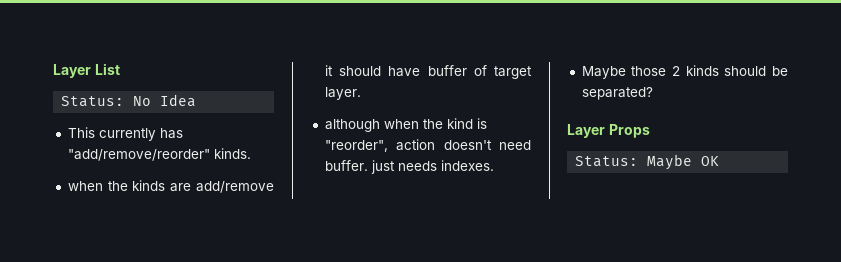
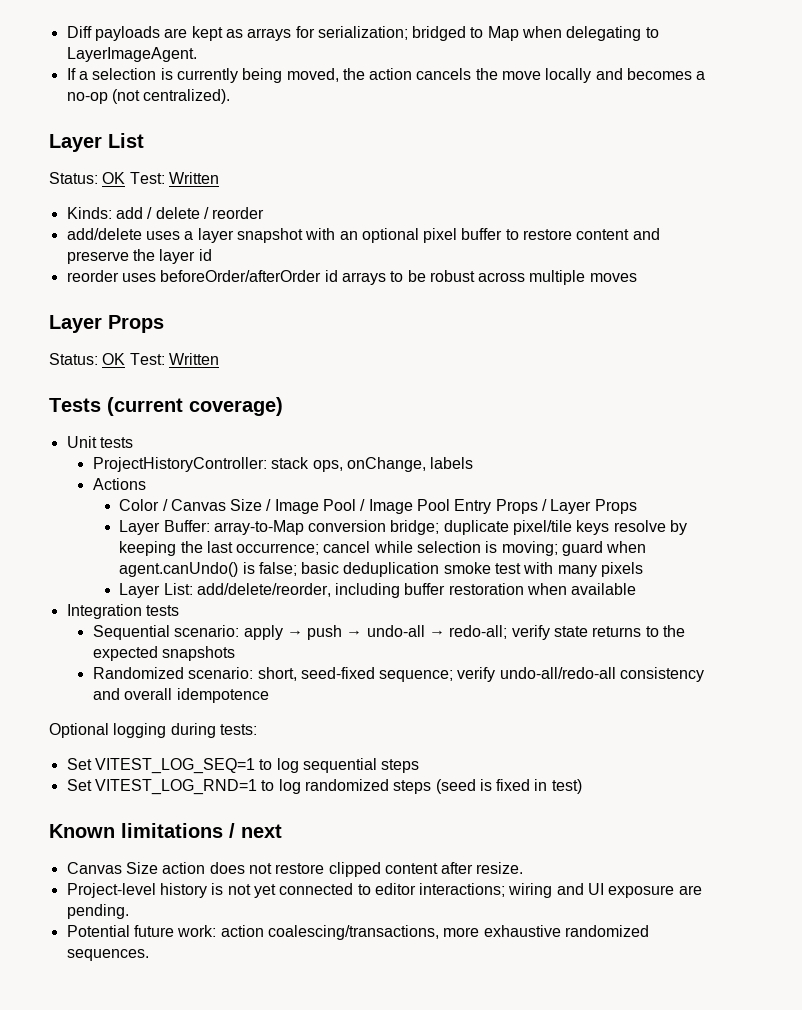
+ Diff payloads are kept as arrays for serialization; bridged to Map when delegating to LayerImageAgent.
+ If a selection is currently being moved, the action cancels the move locally and becomes a no-op (not centralized).
  Layer List
- Status: No Idea
- This currently has "add/remove/reorder" kinds.
- when the kinds are add/remove it should have buffer of target layer.
- although when the kind is "reorder", action doesn't need buffer. just needs indexes.
- Maybe those 2 kinds should be separated?
+ Status: OK Test: Written
+ Kinds: add / delete / reorder
+ add/delete uses a layer snapshot with an optional pixel buffer to restore content and preserve the layer id
+ reorder uses beforeOrder/afterOrder id arrays to be robust across multiple moves
  Layer Props
- Status: Maybe OK
+ Status: OK Test: Written
+ Tests (current coverage)
+ Unit tests
+ ProjectHistoryController: stack ops, onChange, labels
+ Actions
+ Color / Canvas Size / Image Pool / Image Pool Entry Props / Layer Props
+ Layer Buffer: array-to-Map conversion bridge; duplicate pixel/tile keys resolve by keeping the last occurrence; cancel while selection is moving; guard when agent.canUndo() is false; basic deduplication smoke test with many pixels
+ Layer List: add/delete/reorder, including buffer restoration when available
+ Integration tests
+ Sequential scenario: apply → push → undo-all → redo-all; verify state returns to the expected snapshots
+ Randomized scenario: short, seed-fixed sequence; verify undo-all/redo-all consistency and overall idempotence
+ Optional logging during tests:
+ Set VITEST_LOG_SEQ=1 to log sequential steps
+ Set VITEST_LOG_RND=1 to log randomized steps (seed is fixed in test)
+ Known limitations / next
+ Canvas Size action does not restore clipped content after resize.
+ Project-level history is not yet connected to editor interactions; wiring and UI exposure are pending.
+ Potential future work: action coalescing/transactions, more exhaustive randomized sequences.

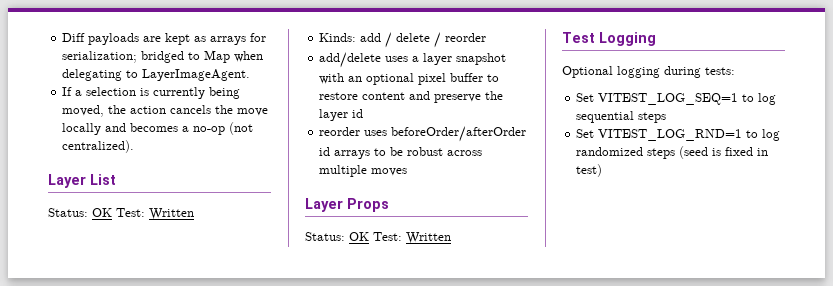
- Tests (current coverage)
- Unit tests
- ProjectHistoryController: stack ops, onChange, labels
- Actions
- Color / Canvas Size / Image Pool / Image Pool Entry Props / Layer Props
- Layer Buffer: array-to-Map conversion bridge; duplicate pixel/tile keys resolve by keeping the last occurrence; cancel while selection is moving; guard when agent.canUndo() is false; basic deduplication smoke test with many pixels
- Layer List: add/delete/reorder, including buffer restoration when available
- Integration tests
- Sequential scenario: apply → push → undo-all → redo-all; verify state returns to the expected snapshots
- Randomized scenario: short, seed-fixed sequence; verify undo-all/redo-all consistency and overall idempotence
+ Test Logging
- Known limitations / next
- Canvas Size action does not restore clipped content after resize.
- Project-level history is not yet connected to editor interactions; wiring and UI exposure are pending.
- Potential future work: action coalescing/transactions, more exhaustive randomized sequences.

